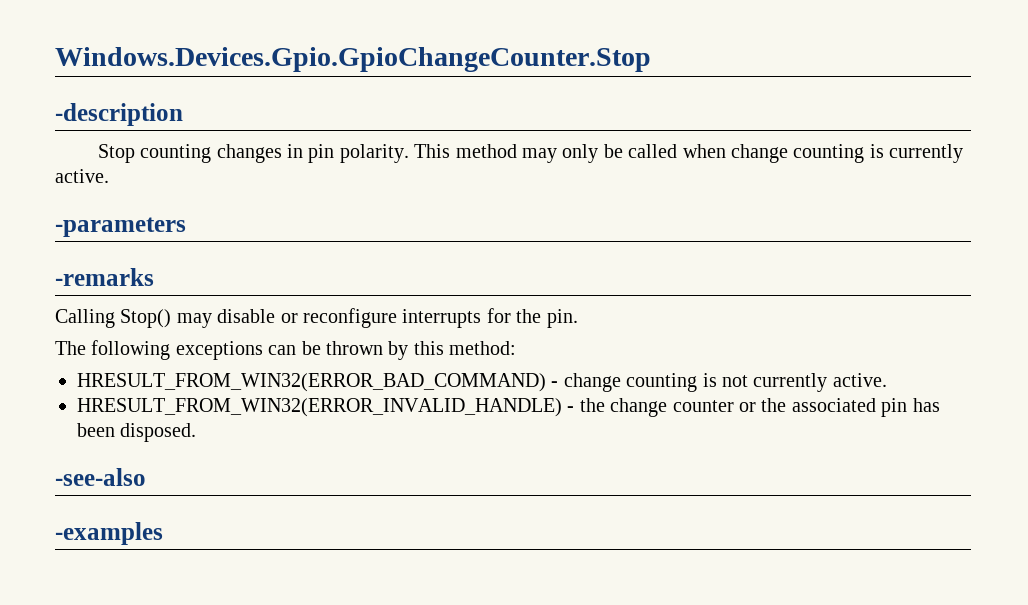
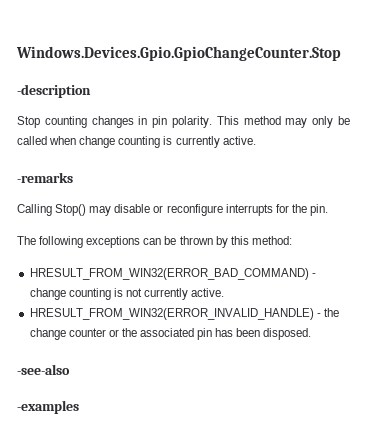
- -parameters

